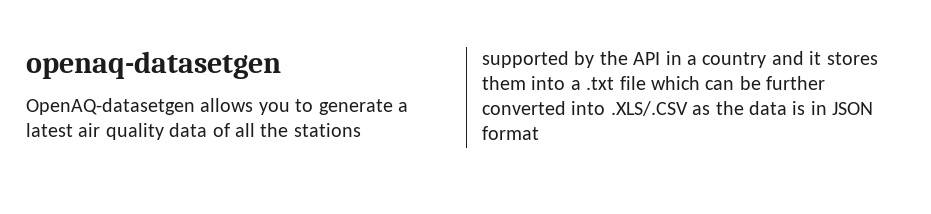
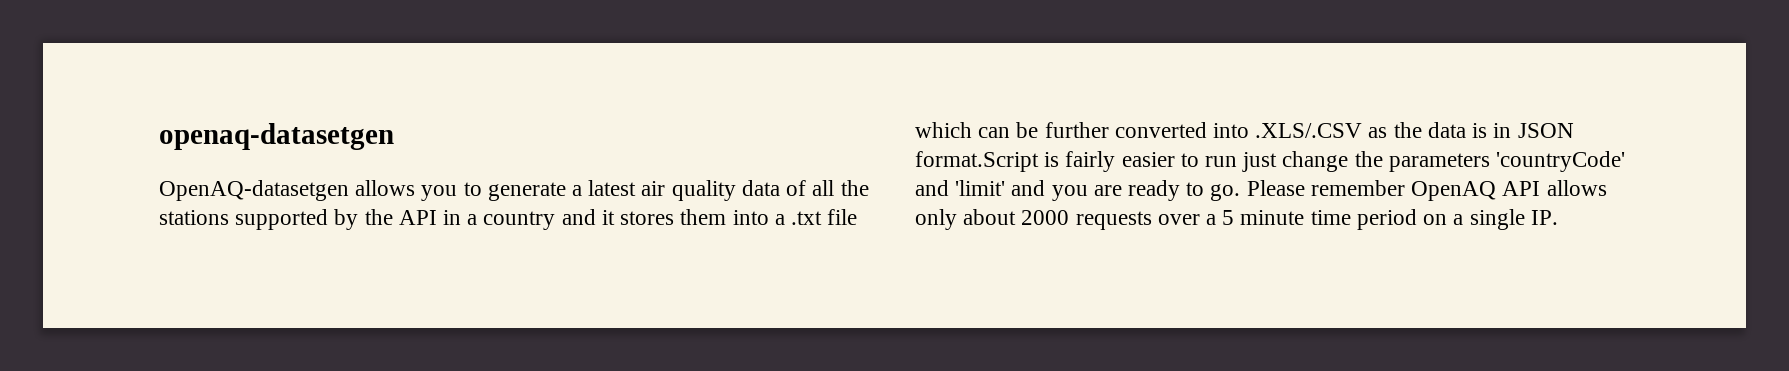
- OpenAQ-datasetgen allows you to generate a latest air quality data of all the stations supported by the API in a country and it stores them into a .txt file which can be further converted into .XLS/.CSV as the data is in JSON format
+ OpenAQ-datasetgen allows you to generate a latest air quality data of all the stations supported by the API in a country and it stores them into a .txt file which can be further converted into .XLS/.CSV as the data is in JSON format.Script is fairly easier to run just change the parameters 'countryCode' and 'limit' and you are ready to go. Please remember OpenAQ API allows only about 2000 requests over a 5 minute time period on a single IP.

